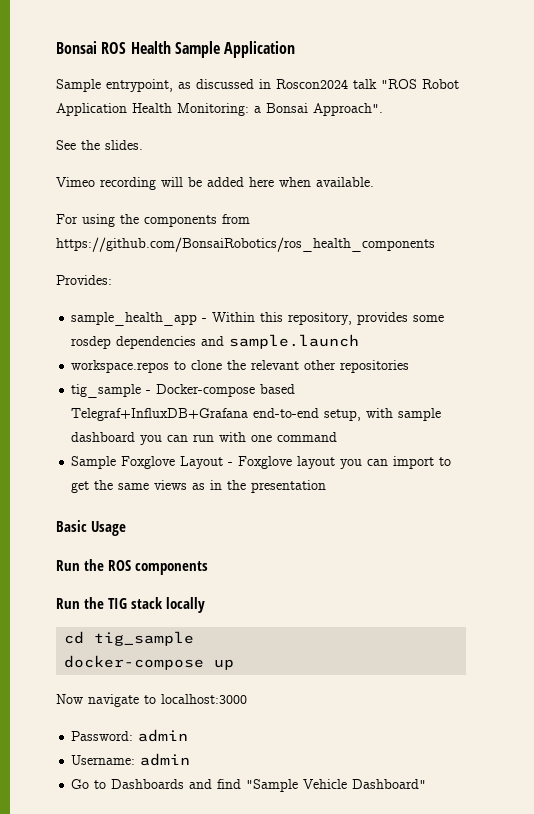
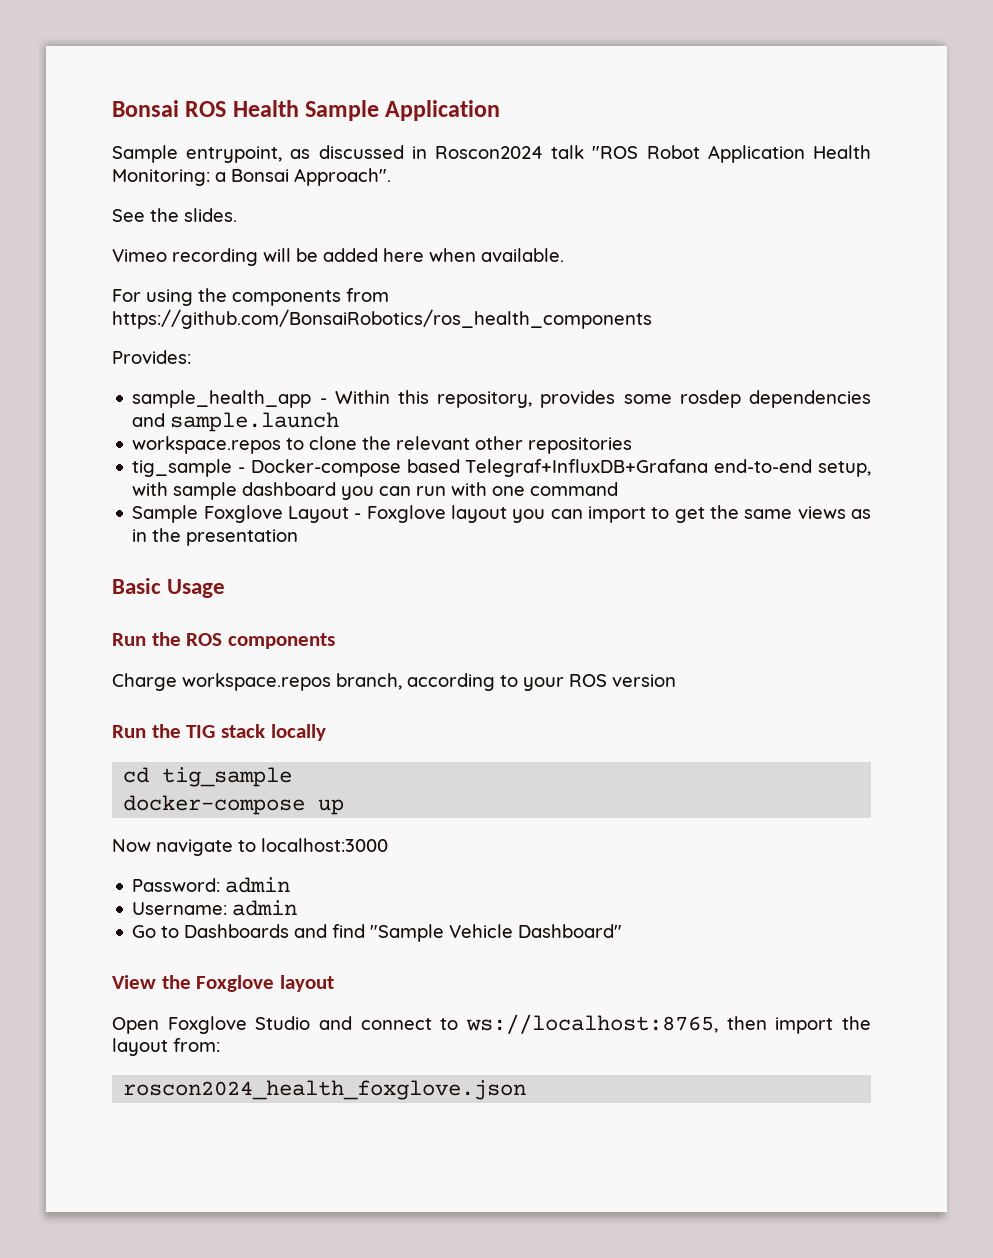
+ Charge workspace.repos branch, according to your ROS version
+ View the Foxglove layout
+ Open Foxglove Studio and connect to ws://localhost:8765, then import the layout from:
+ roscon2024_health_foxglove.json

